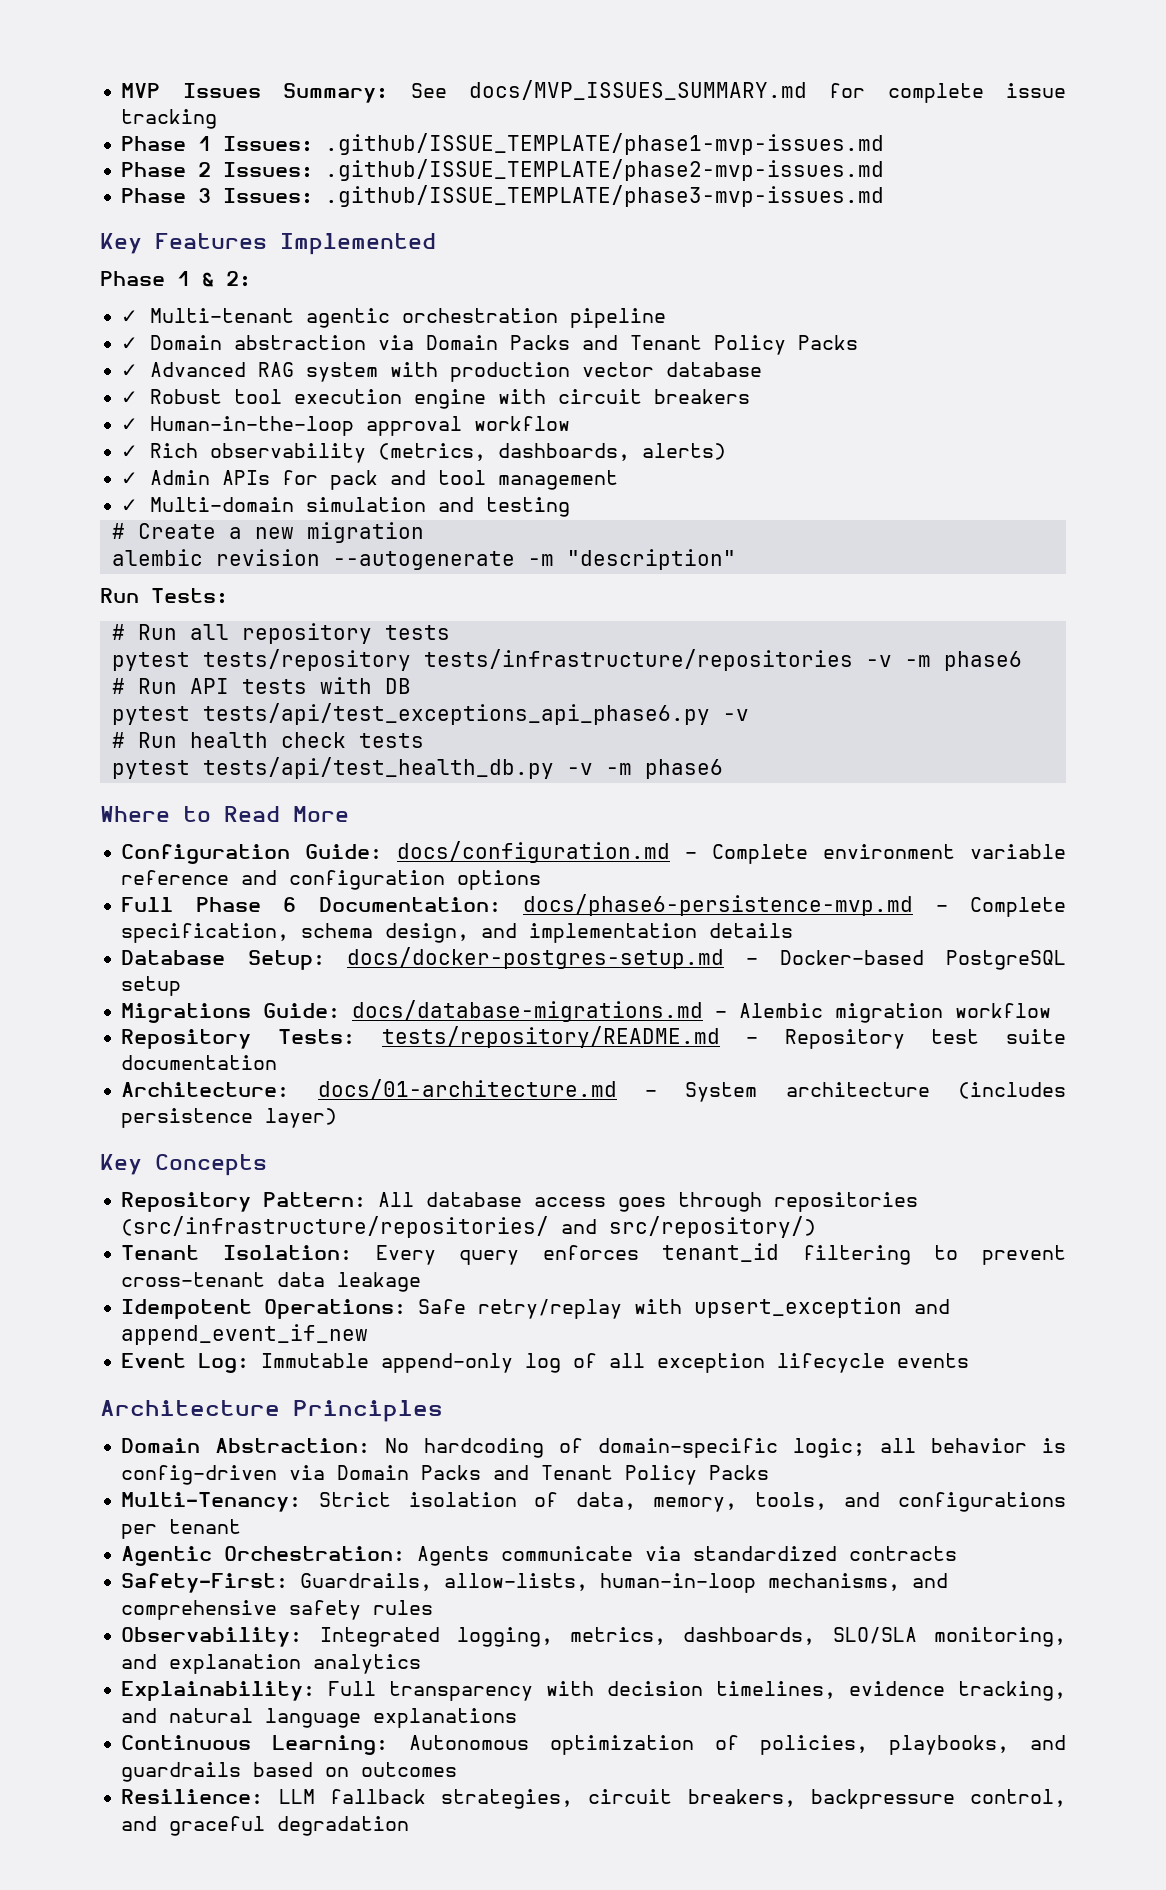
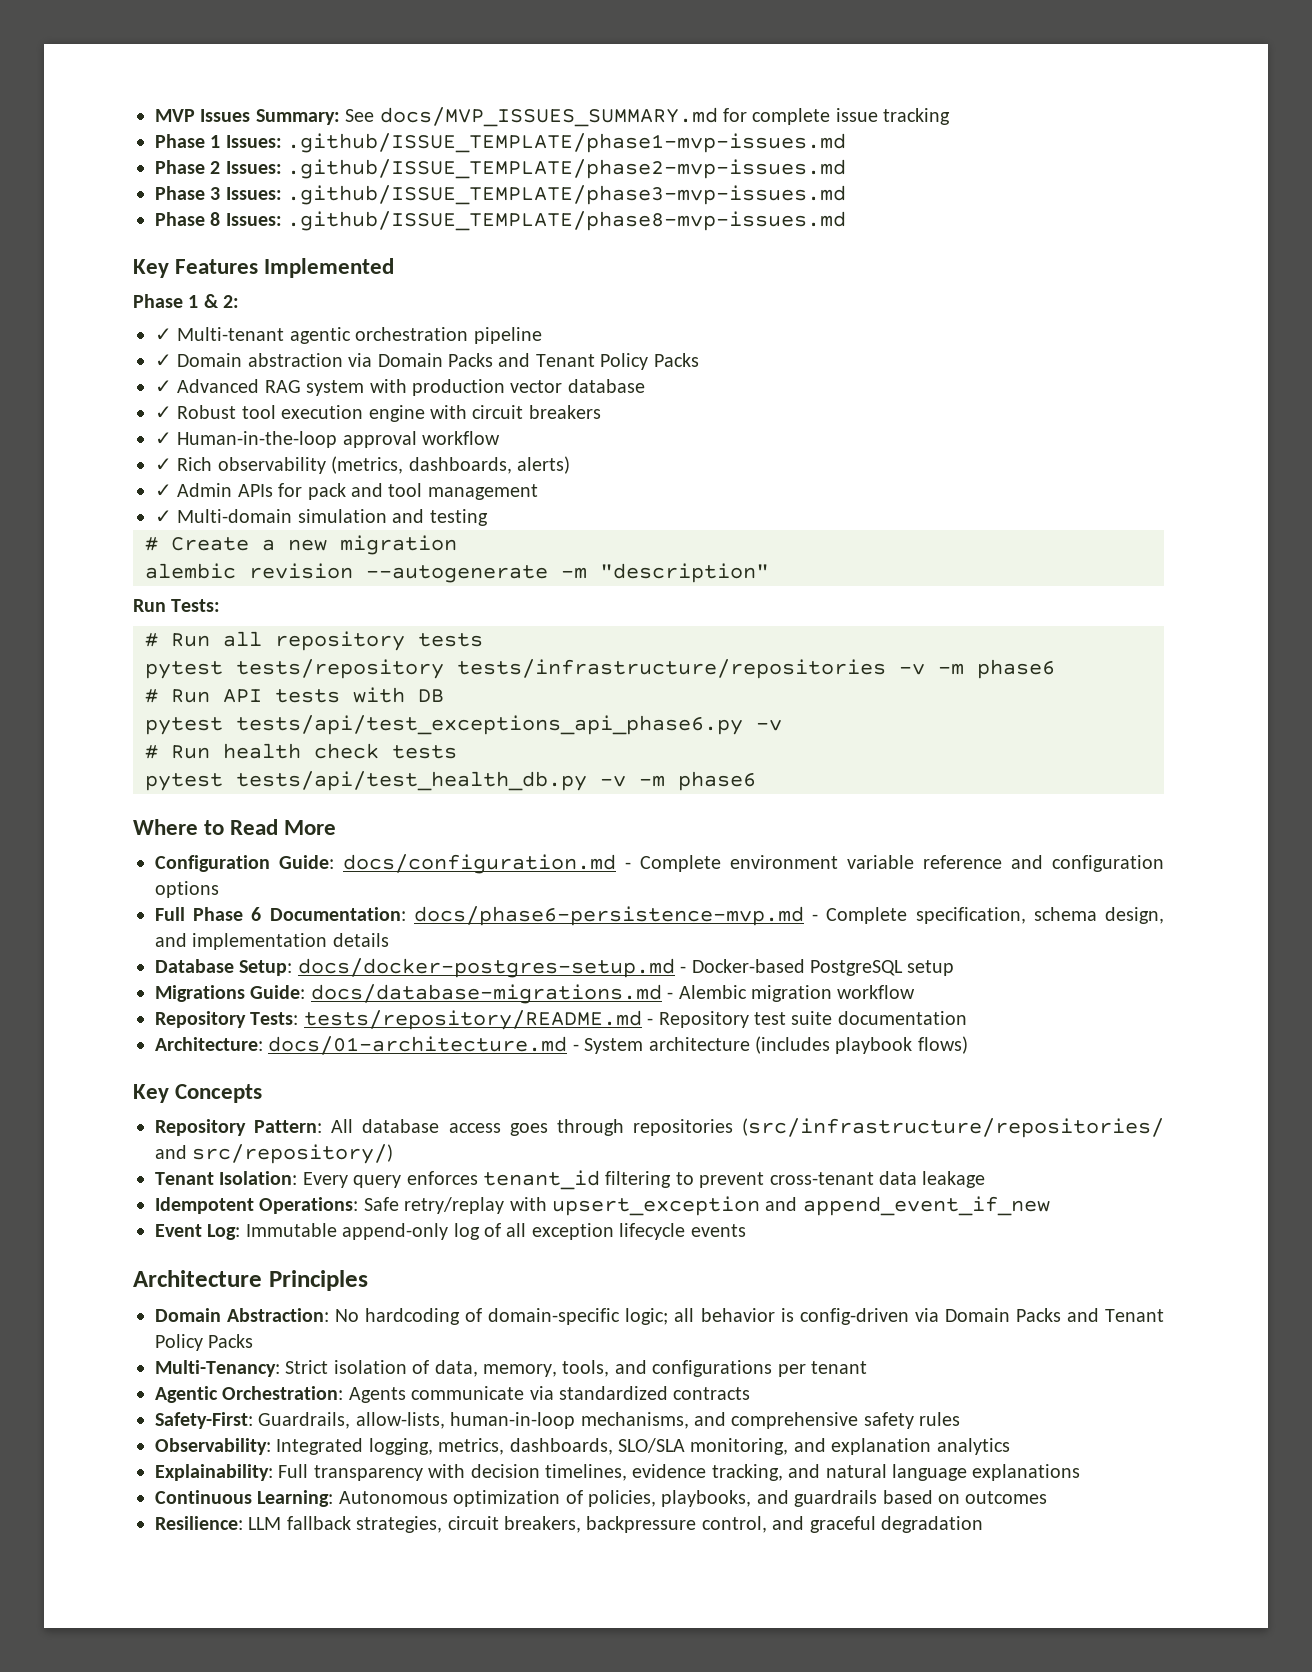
+ Phase 8 Issues: .github/ISSUE_TEMPLATE/phase8-mvp-issues.md
- Architecture: docs/01-architecture.md - System architecture (includes persistence layer)
+ Architecture: docs/01-architecture.md - System architecture (includes playbook flows)

